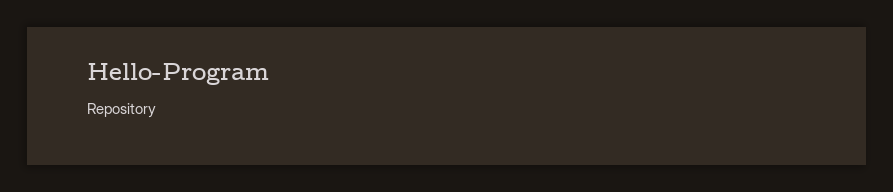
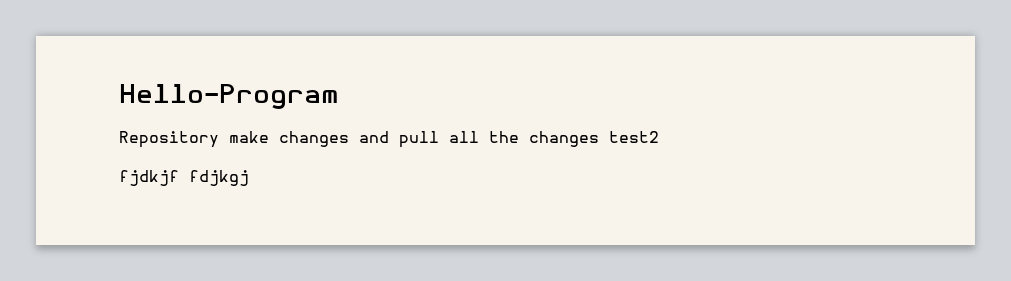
- Repository
+ Repository make changes and pull all the changes test2
+ fjdkjf fdjkgj

